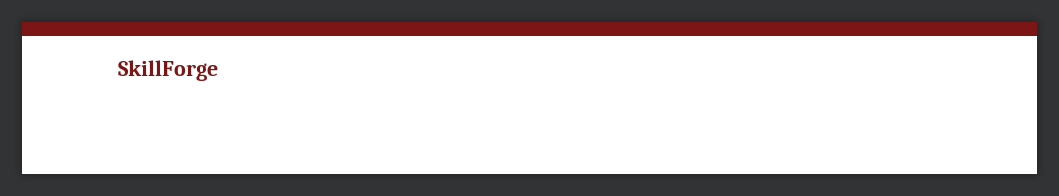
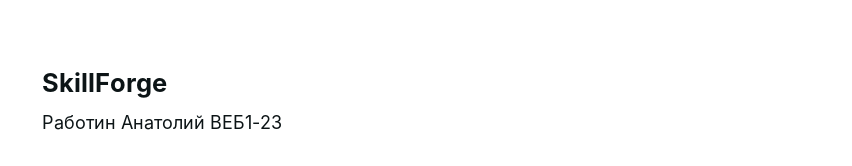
+ Работин Анатолий ВЕБ1-23

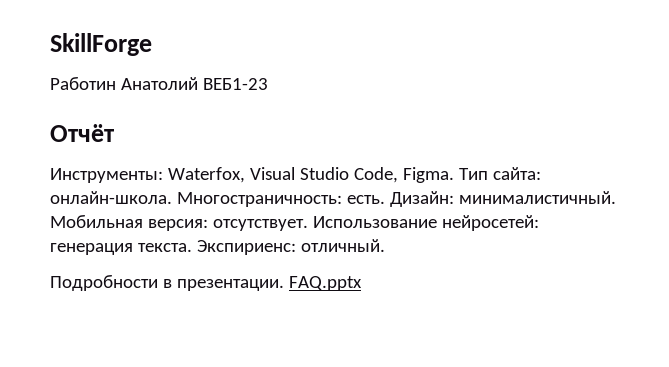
+ Отчёт
+ Инструменты: Waterfox, Visual Studio Code, Figma. Тип сайта: онлайн-школа. Многостраничность: есть. Дизайн: минималистичный. Мобильная версия: отсутствует. Использование нейросетей: генерация текста. Экспириенс: отличный.
+ Подробности в презентации. FAQ.pptx

